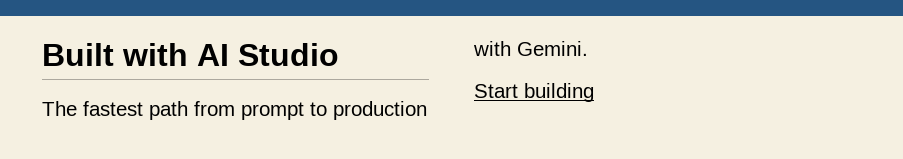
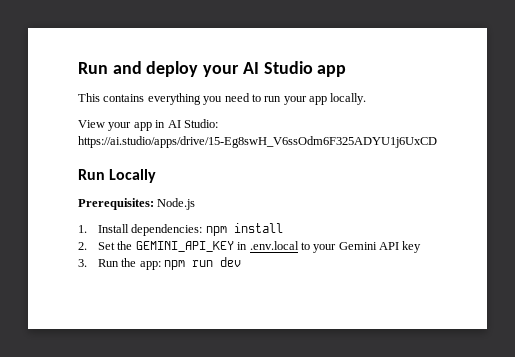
- Built with AI Studio
- The fastest path from prompt to production with Gemini.
- Start building
+ Run and deploy your AI Studio app
+ This contains everything you need to run your app locally.
+ View your app in AI Studio: https://ai.studio/apps/drive/15-Eg8swH_V6ssOdm6F325ADYU1j6UxCD
+ Run Locally
+ Prerequisites: Node.js
+ 1. Install dependencies: npm install
+ 2. Set the GEMINI_API_KEY in .env.local to your Gemini API key
+ 3. Run the app: npm run dev

